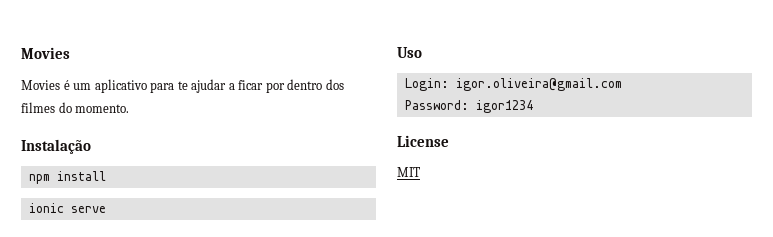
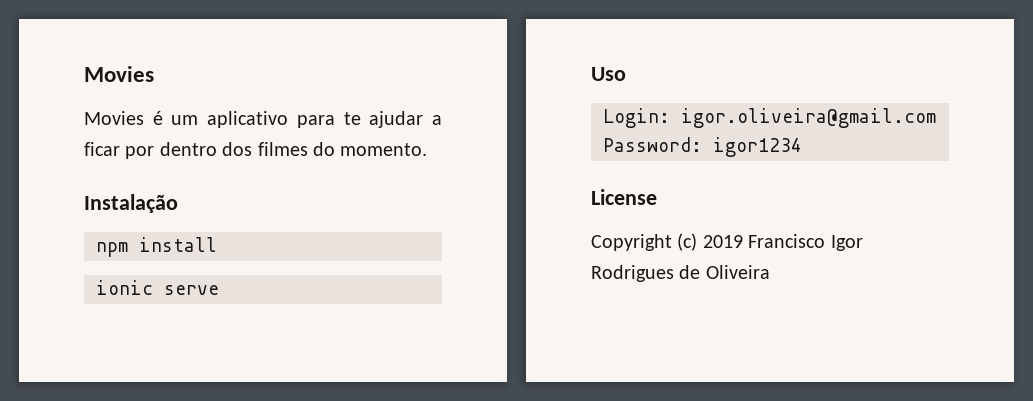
- MIT
+ Copyright (c) 2019 Francisco Igor Rodrigues de Oliveira

